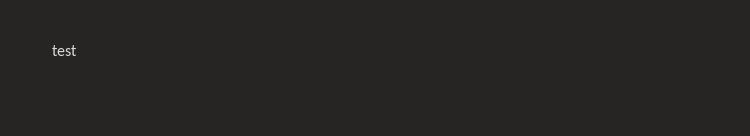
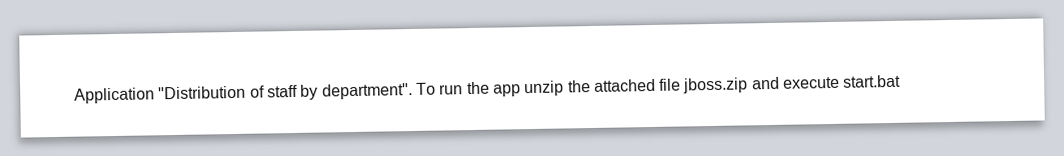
- test
+ Application "Distribution of staff by department". To run the app unzip the attached file jboss.zip and execute start.bat

